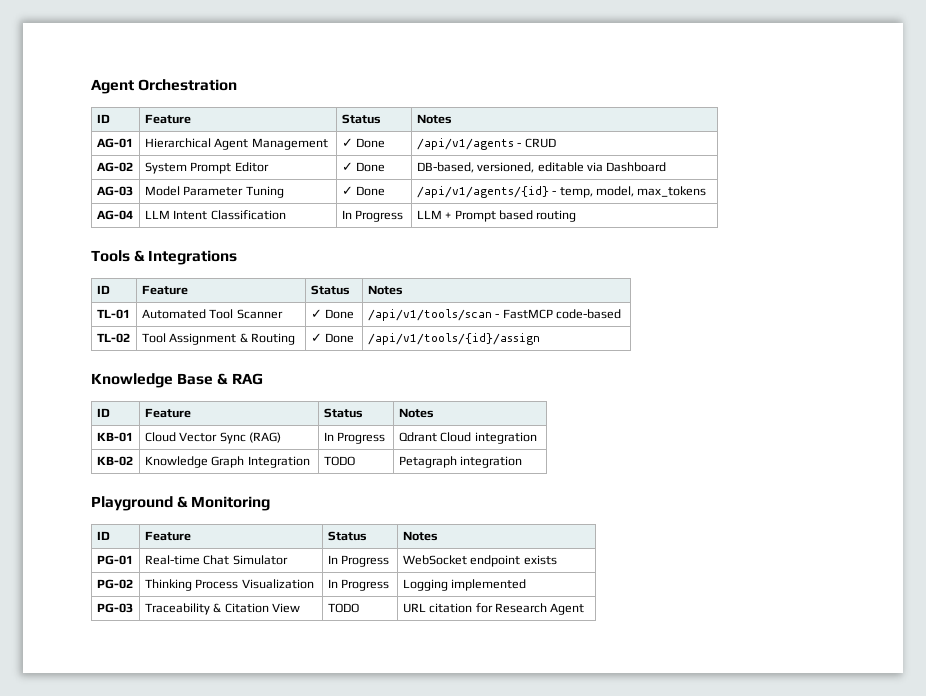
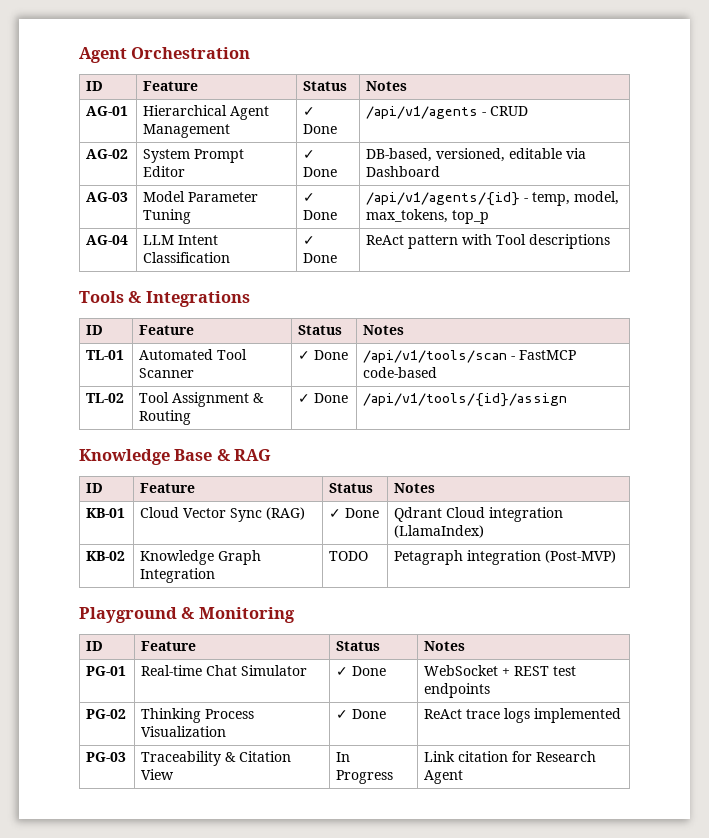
- AG-03 | Model Parameter Tuning | ✓ Done | /api/v1/agents/{id} - temp, model, max_tokens
+ AG-03 | Model Parameter Tuning | ✓ Done | /api/v1/agents/{id} - temp, model, max_tokens, top_p
- AG-04 | LLM Intent Classification | In Progress | LLM + Prompt based routing
+ AG-04 | LLM Intent Classification | ✓ Done | ReAct pattern with Tool descriptions
- KB-01 | Cloud Vector Sync (RAG) | In Progress | Qdrant Cloud integration
+ KB-01 | Cloud Vector Sync (RAG) | ✓ Done | Qdrant Cloud integration (LlamaIndex)
- KB-02 | Knowledge Graph Integration | TODO | Petagraph integration
+ KB-02 | Knowledge Graph Integration | TODO | Petagraph integration (Post-MVP)
- PG-01 | Real-time Chat Simulator | In Progress | WebSocket endpoint exists
+ PG-01 | Real-time Chat Simulator | ✓ Done | WebSocket + REST test endpoints
- PG-02 | Thinking Process Visualization | In Progress | Logging implemented
+ PG-02 | Thinking Process Visualization | ✓ Done | ReAct trace logs implemented
- PG-03 | Traceability & Citation View | TODO | URL citation for Research Agent
+ PG-03 | Traceability & Citation View | In Progress | Link citation for Research Agent

